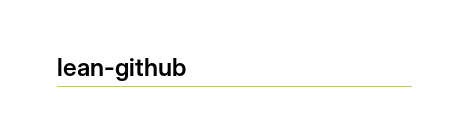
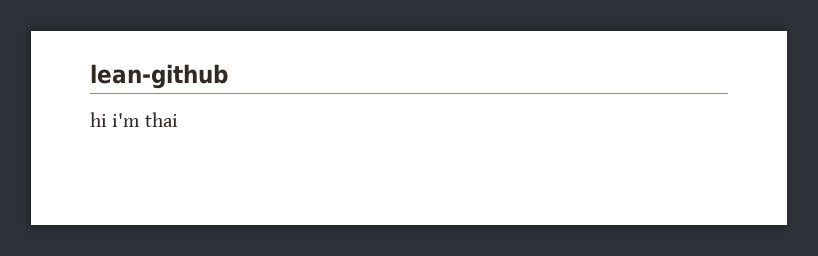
+ hi i'm thai

